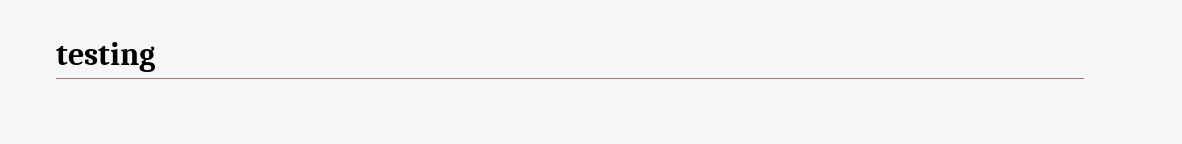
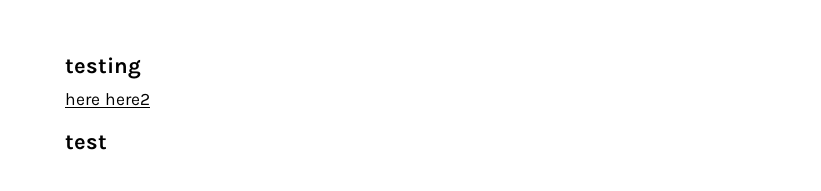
+ here here2
+ test

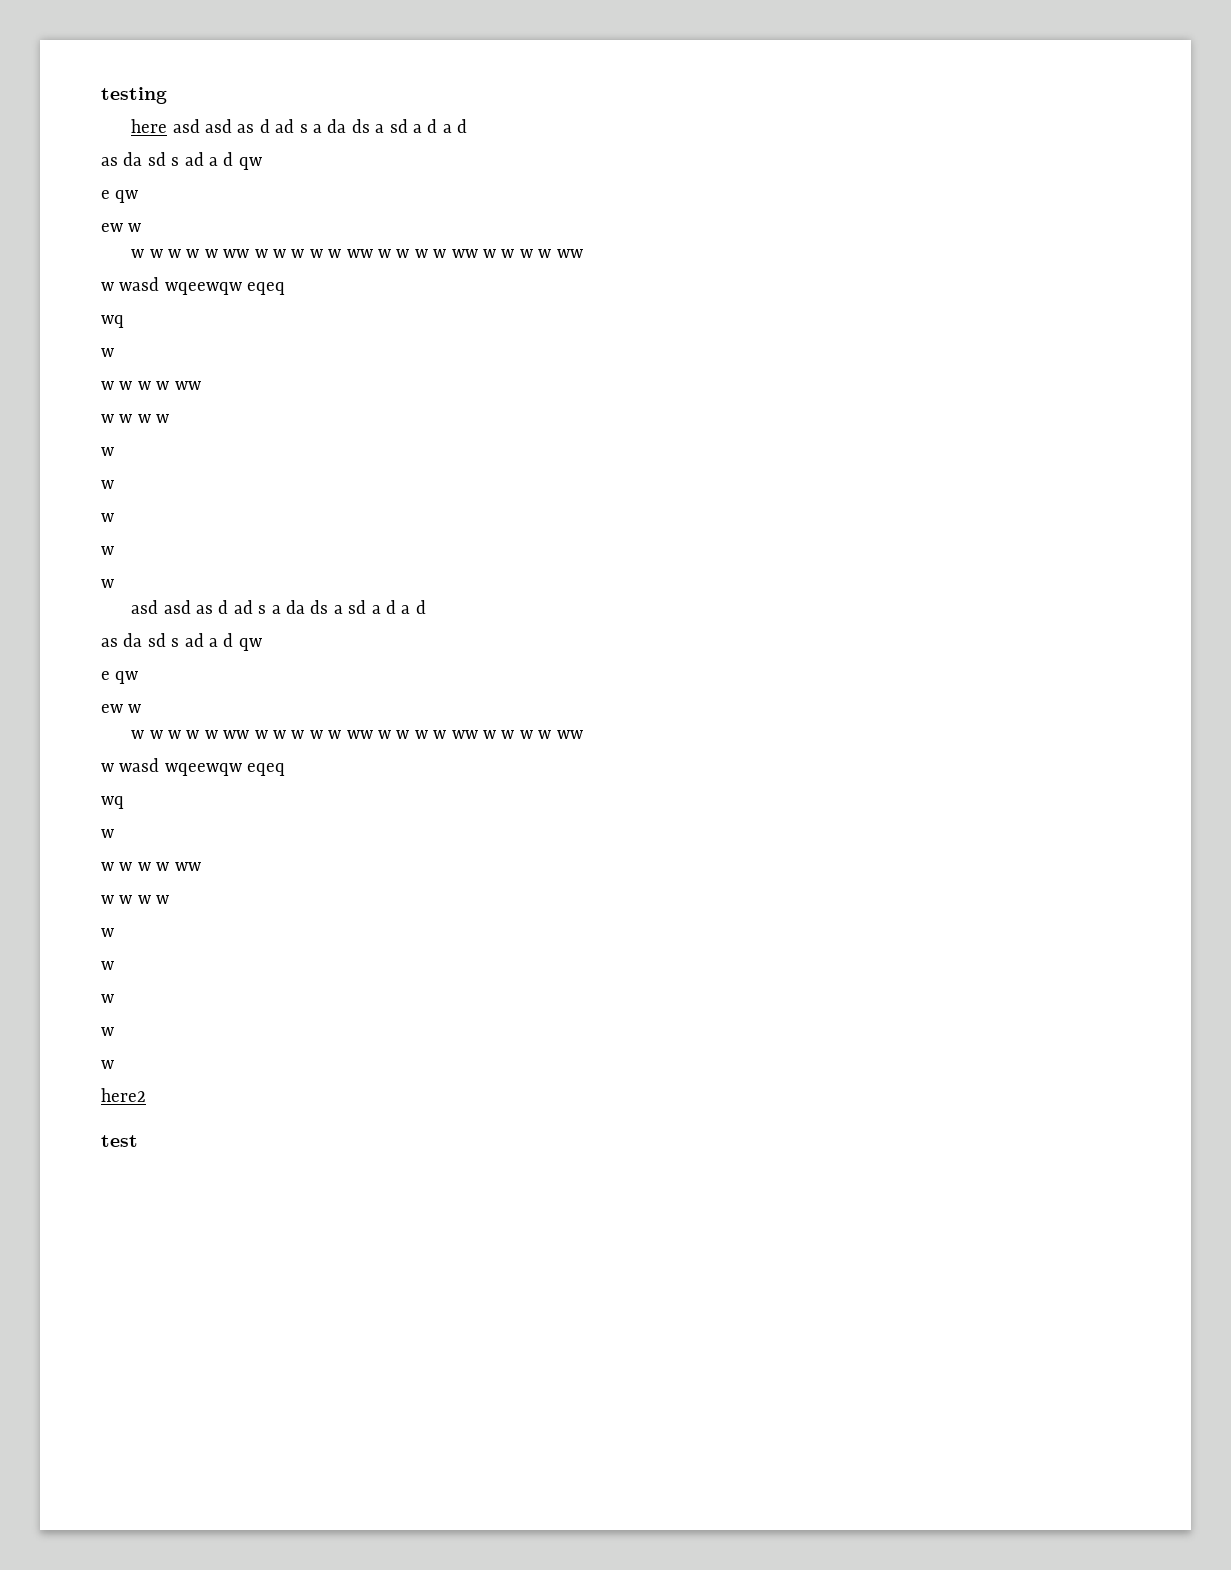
- here here2
+ here asd asd as d ad s a da ds a sd a d a d
+ as da sd s ad a d qw
+ e qw
+ ew w
+ w w w w w ww w w w w w ww w w w w ww w w w w ww
+ w wasd wqeewqw eqeq
+ wq
+ w
+ w w w w ww
+ w w w w
+ w
+ w
+ w
+ w
+ w
+ asd asd as d ad s a da ds a sd a d a d
+ as da sd s ad a d qw
+ e qw
+ ew w
+ w w w w w ww w w w w w ww w w w w ww w w w w ww
+ w wasd wqeewqw eqeq
+ wq
+ w
+ w w w w ww
+ w w w w
+ w
+ w
+ w
+ w
+ w
+ here2

